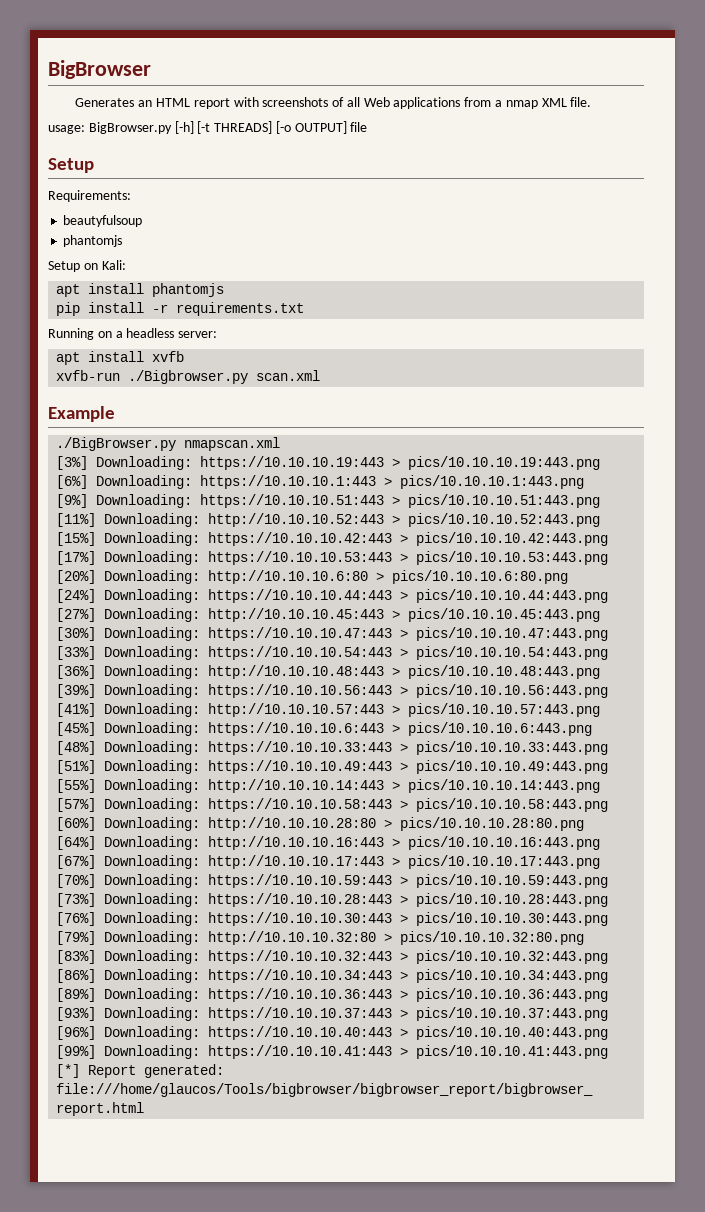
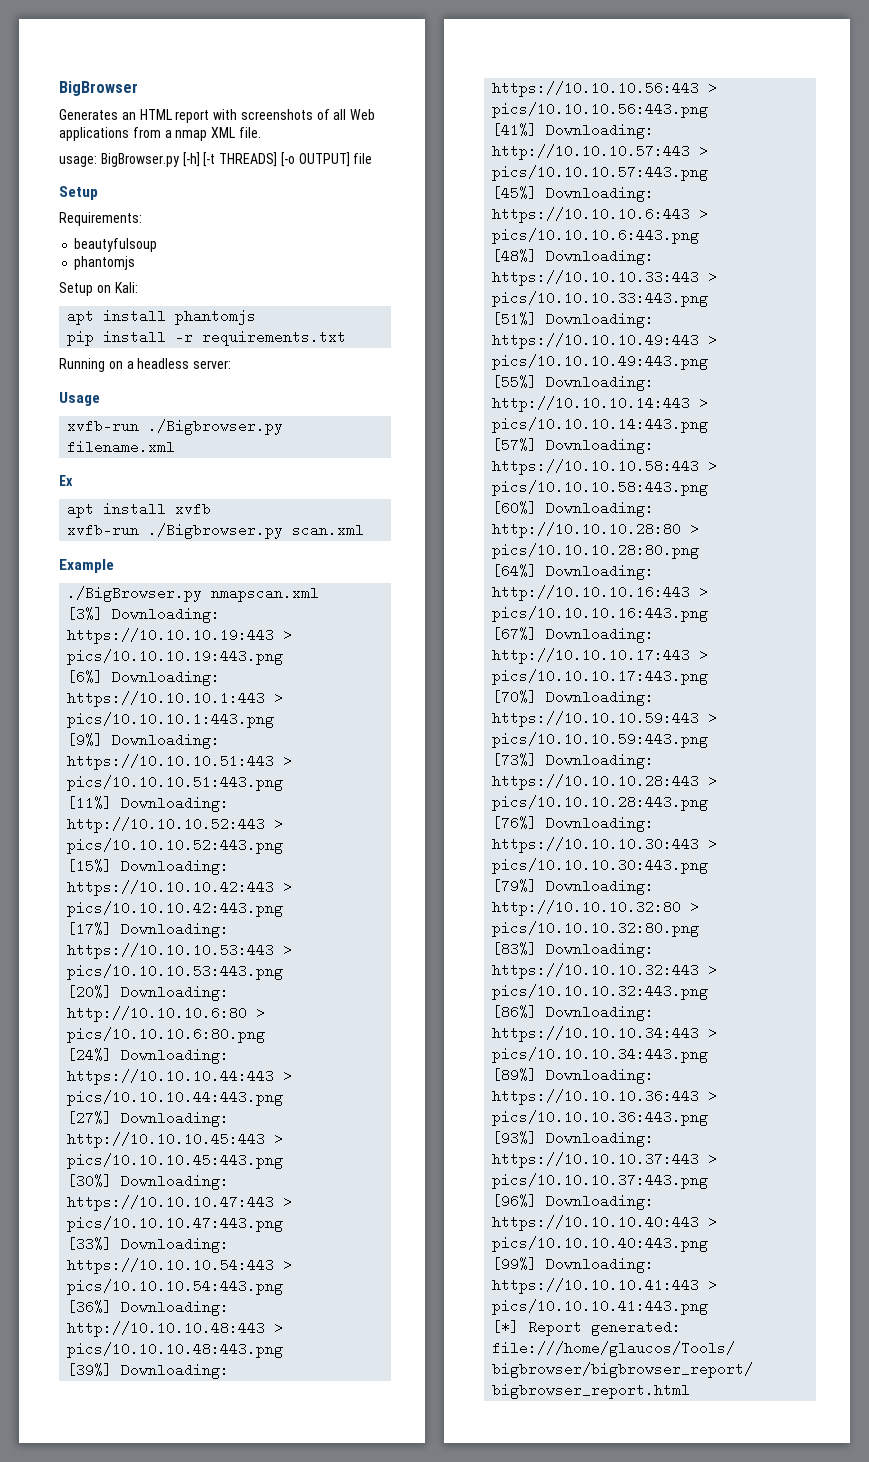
+ Usage
+ xvfb-run ./Bigbrowser.py filename.xml
+ Ex

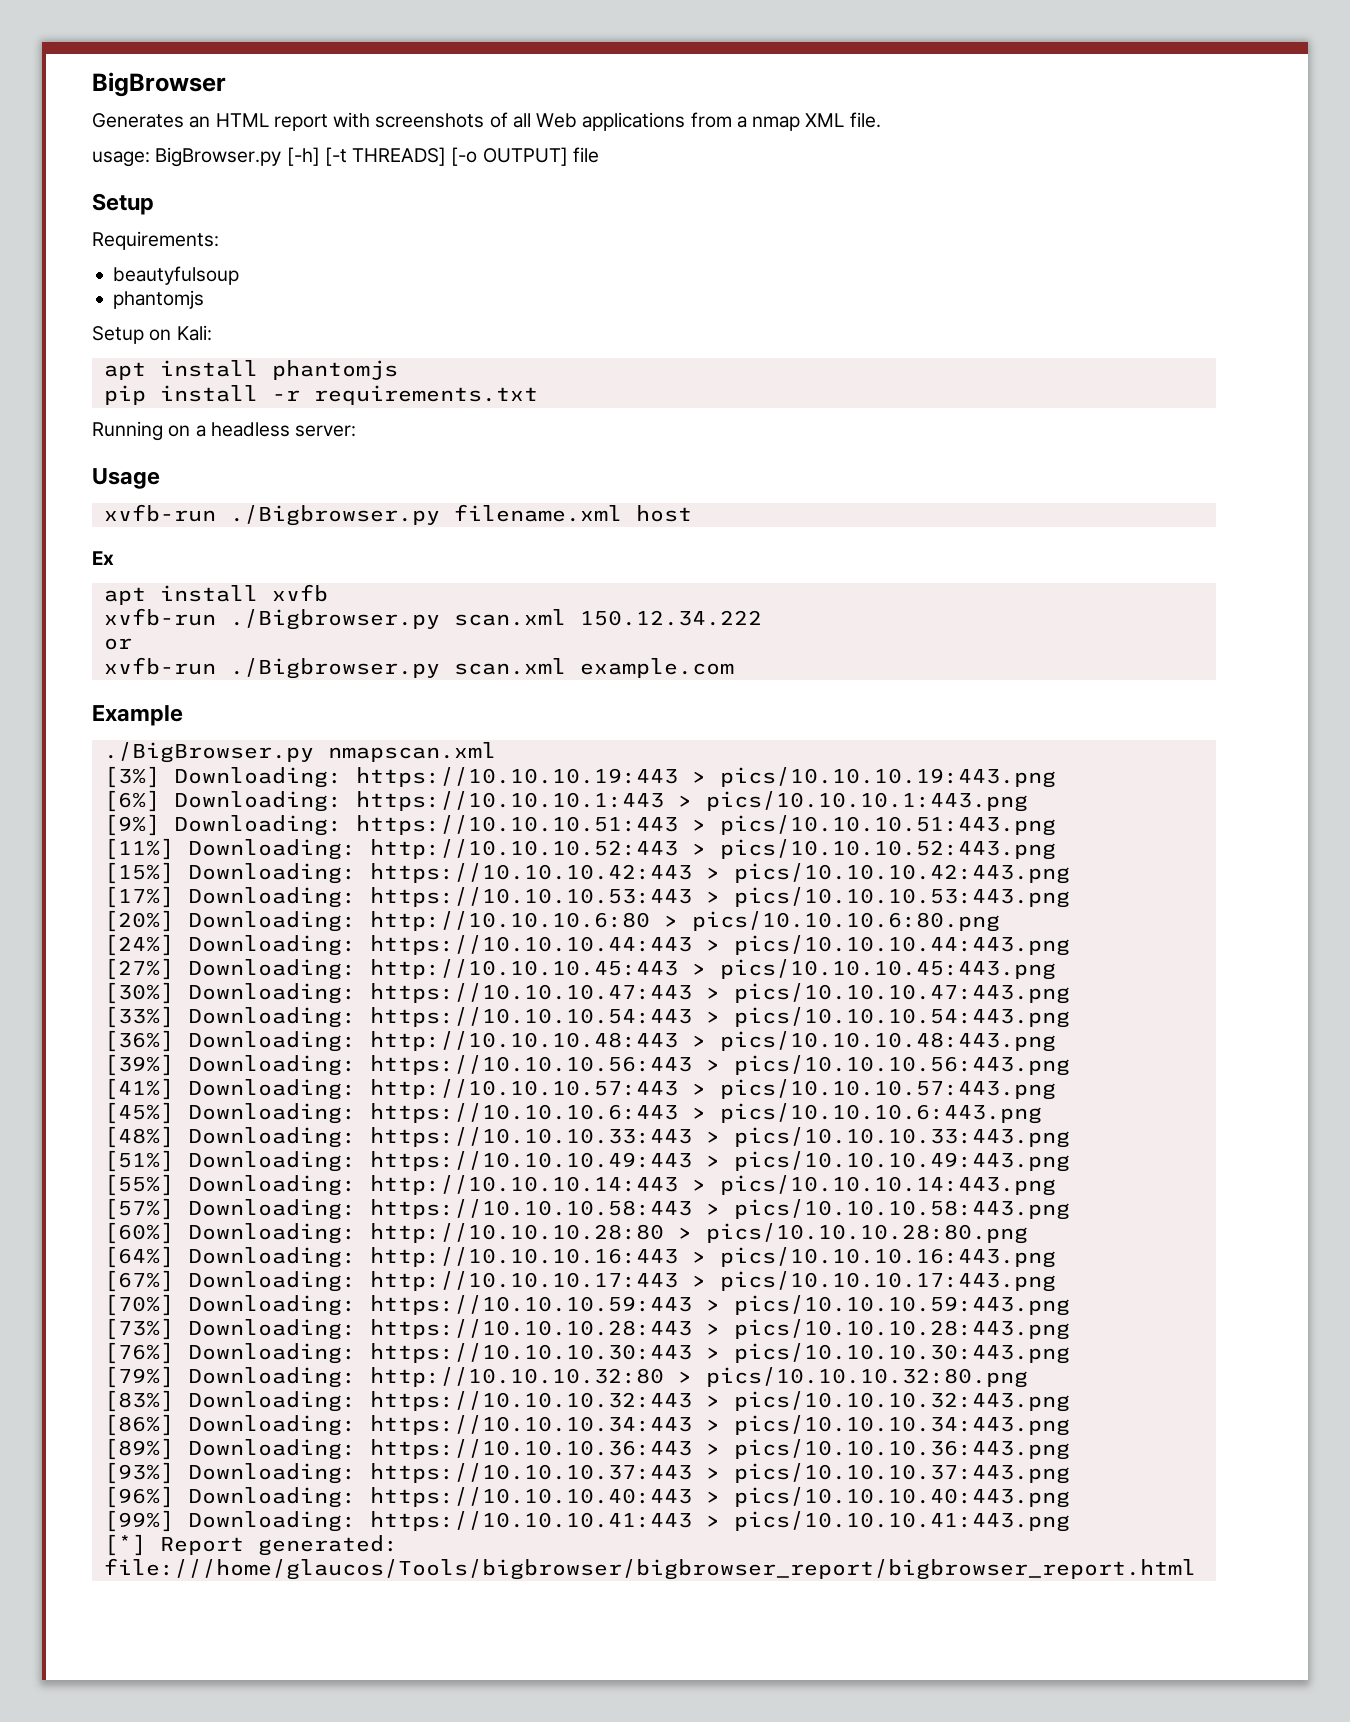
- xvfb-run ./Bigbrowser.py filename.xml
+ xvfb-run ./Bigbrowser.py filename.xml host
- xvfb-run ./Bigbrowser.py scan.xml
+ xvfb-run ./Bigbrowser.py scan.xml 150.12.34.222
+ or
+ xvfb-run ./Bigbrowser.py scan.xml example.com

